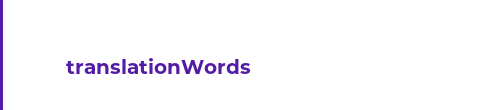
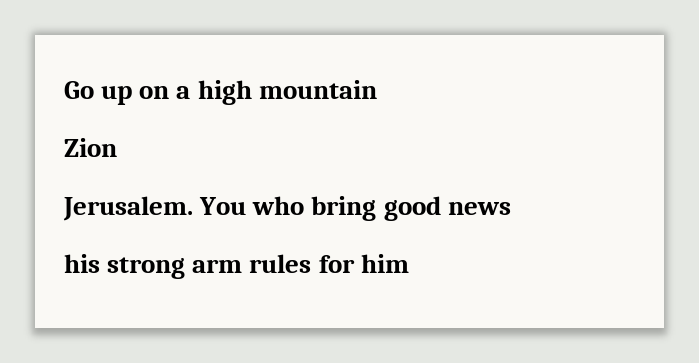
- translationWords
+ Go up on a high mountain
+ Zion
+ Jerusalem. You who bring good news
+ his strong arm rules for him

